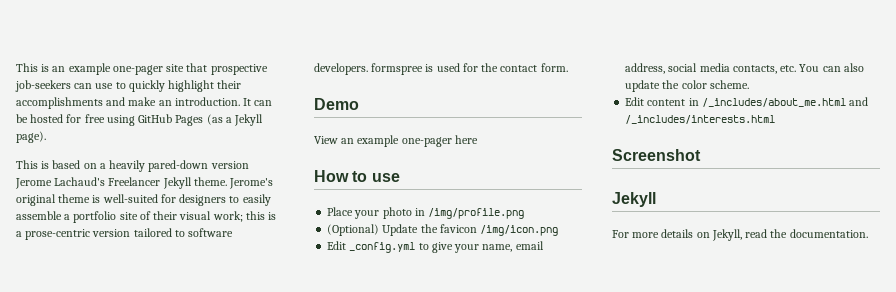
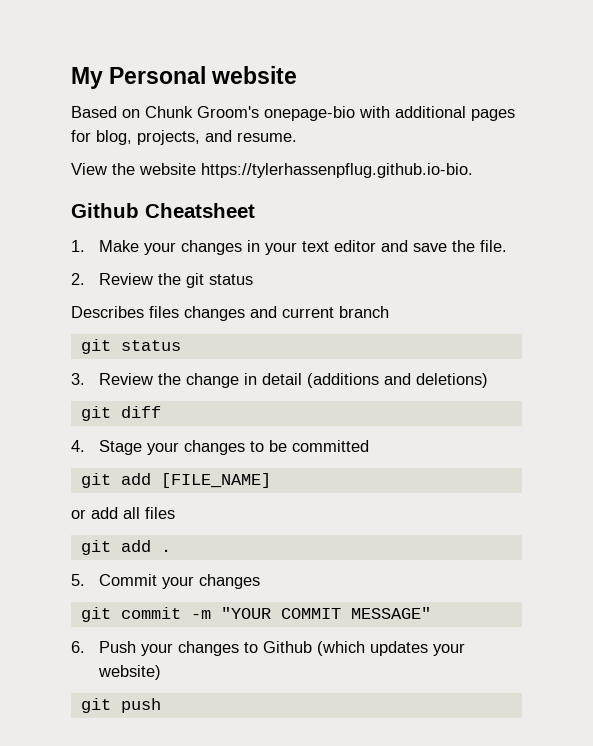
- This is an example one-pager site that prospective job-seekers can use to quickly highlight their accomplishments and make an introduction. It can be hosted for free using GitHub Pages (as a Jekyll page).
- This is based on a heavily pared-down version Jerome Lachaud's Freelancer Jekyll theme. Jerome's original theme is well-suited for designers to easily assemble a portfolio site of their visual work; this is a prose-centric version tailored to software developers. formspree is used for the contact form.
- Demo
- View an example one-pager here
- How to use
- Place your photo in /img/profile.png
- (Optional) Update the favicon /img/icon.png
- Edit _config.yml to give your name, email address, social media contacts, etc. You can also update the color scheme.
- Edit content in /_includes/about_me.html and /_includes/interests.html
- Screenshot
- Jekyll
- For more details on Jekyll, read the documentation.
+ My Personal website
+ Based on Chunk Groom's onepage-bio with additional pages for blog, projects, and resume.
+ View the website https://tylerhassenpflug.github.io-bio.
+ Github Cheatsheet
+ 1. Make your changes in your text editor and save the file.
+ 2. Review the git status
+ Describes files changes and current branch
+ git status
+ 3. Review the change in detail (additions and deletions)
+ git diff
+ 4. Stage your changes to be committed
+ git add [FILE_NAME]
+ or add all files
+ git add .
+ 5. Commit your changes
+ git commit -m "YOUR COMMIT MESSAGE"
+ 6. Push your changes to Github (which updates your website)
+ git push

